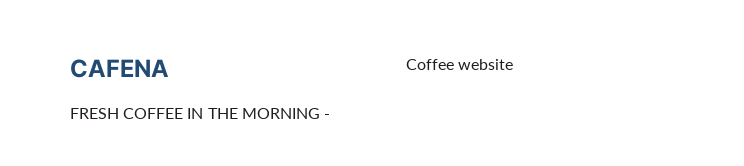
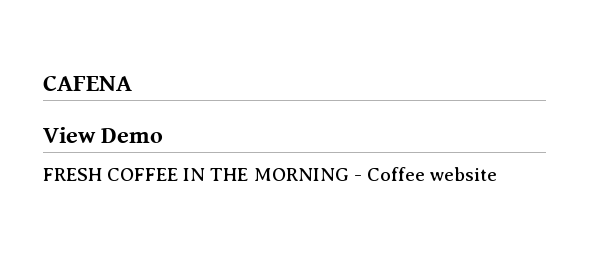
+ View Demo

